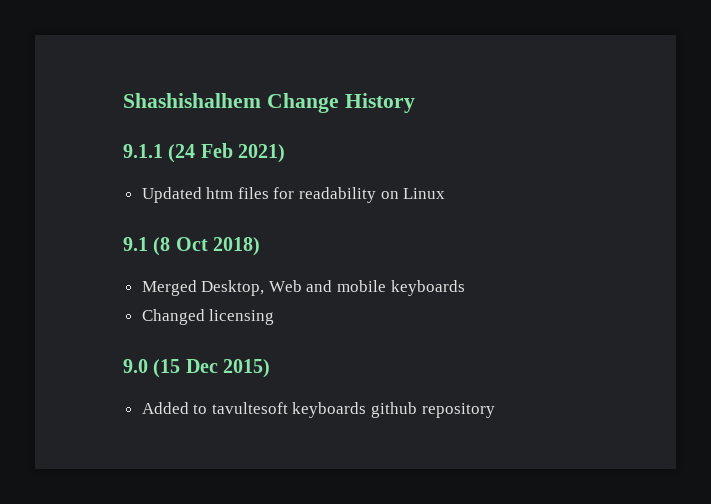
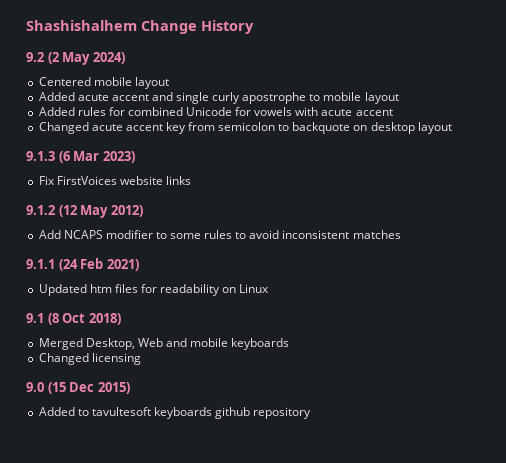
+ 9.2 (2 May 2024)
+ Centered mobile layout
+ Added acute accent and single curly apostrophe to mobile layout
+ Added rules for combined Unicode for vowels with acute accent
+ Changed acute accent key from semicolon to backquote on desktop layout
+ 9.1.3 (6 Mar 2023)
+ Fix FirstVoices website links
+ 9.1.2 (12 May 2012)
+ Add NCAPS modifier to some rules to avoid inconsistent matches

